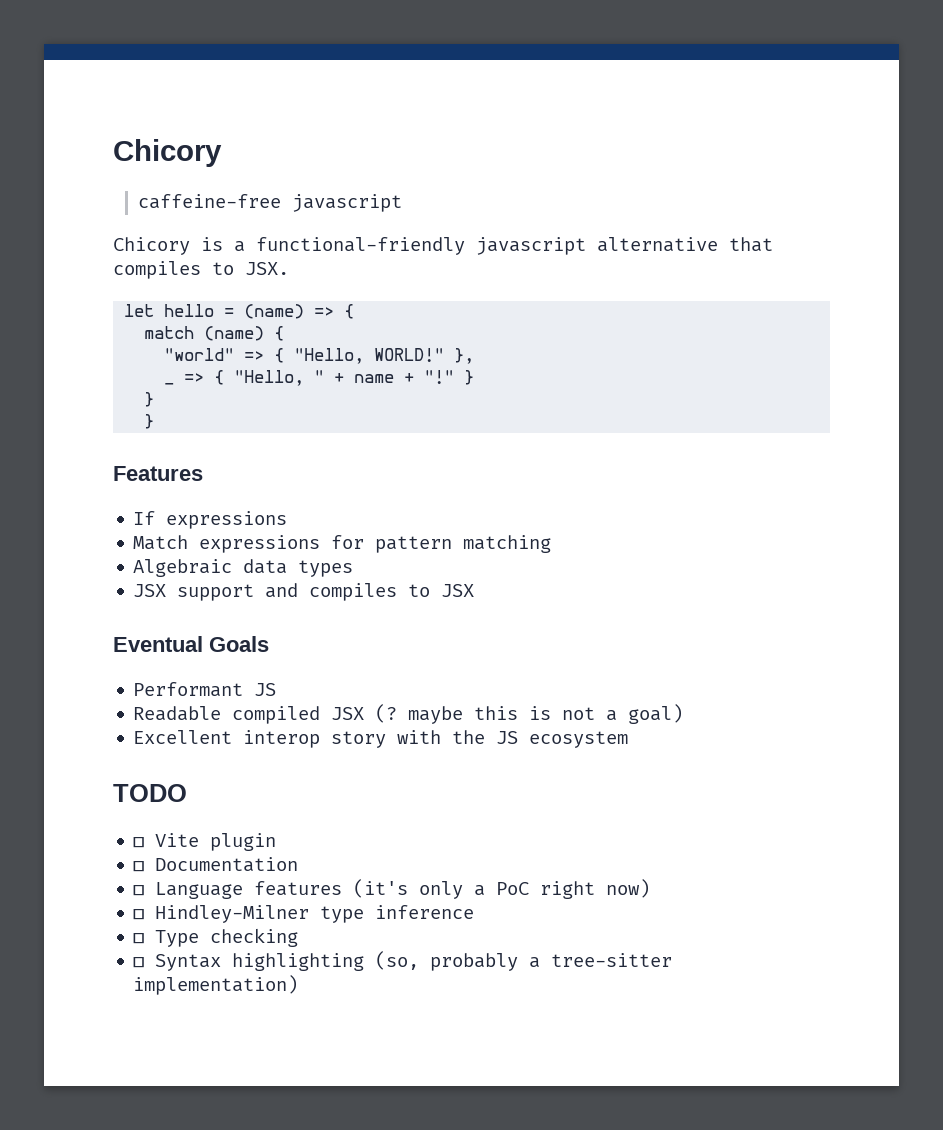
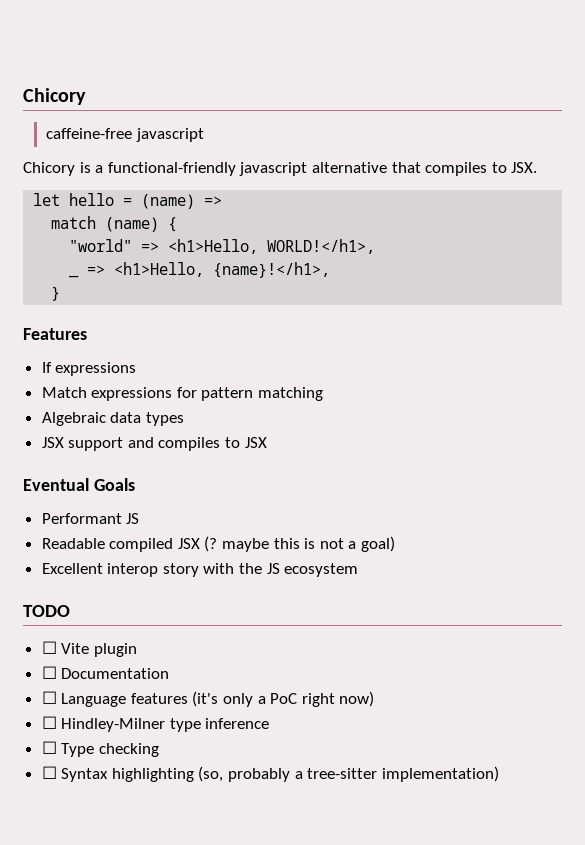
- let hello = (name) => {
+ let hello = (name) =>
- "world" => { "Hello, WORLD!" },
- _ => { "Hello, " + name + "!" }
- }
+ "world" => <h1>Hello, WORLD!</h1>,
+ _ => <h1>Hello, {name}!</h1>,

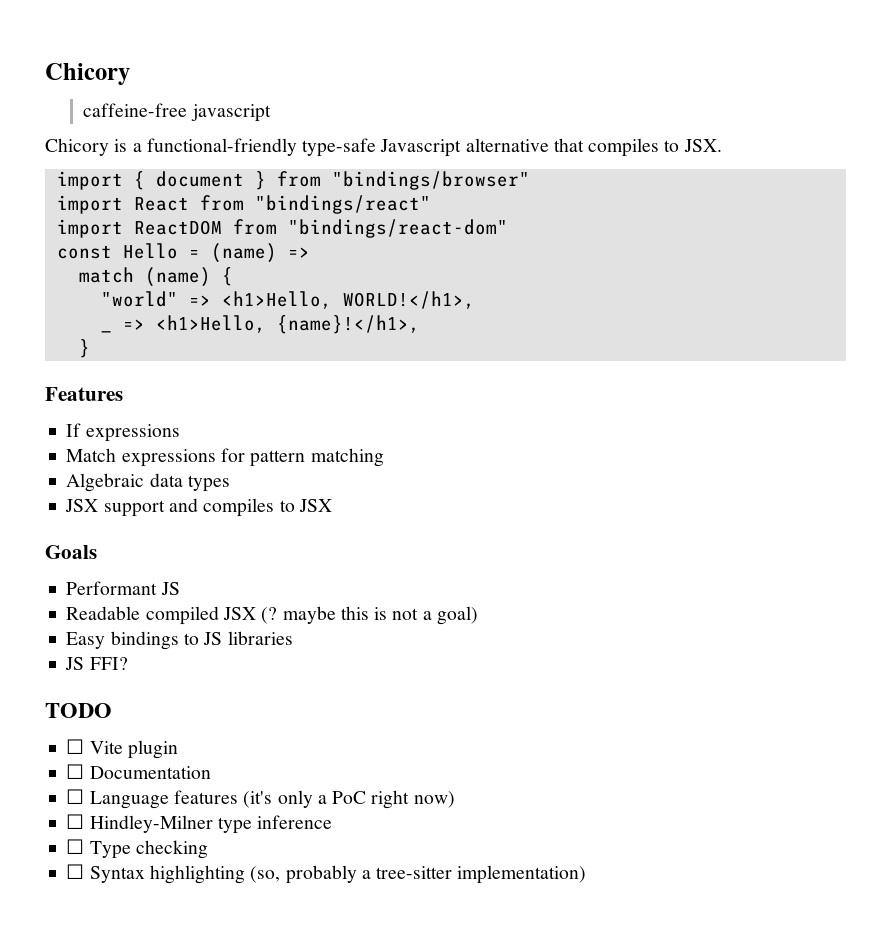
- Chicory is a functional-friendly javascript alternative that compiles to JSX.
+ Chicory is a functional-friendly type-safe Javascript alternative that compiles to JSX.
- let hello = (name) =>
+ import { document } from "bindings/browser"
+ import React from "bindings/react"
+ import ReactDOM from "bindings/react-dom"
+ const Hello = (name) =>
- Eventual Goals
+ Goals
- Excellent interop story with the JS ecosystem
+ Easy bindings to JS libraries
+ JS FFI?

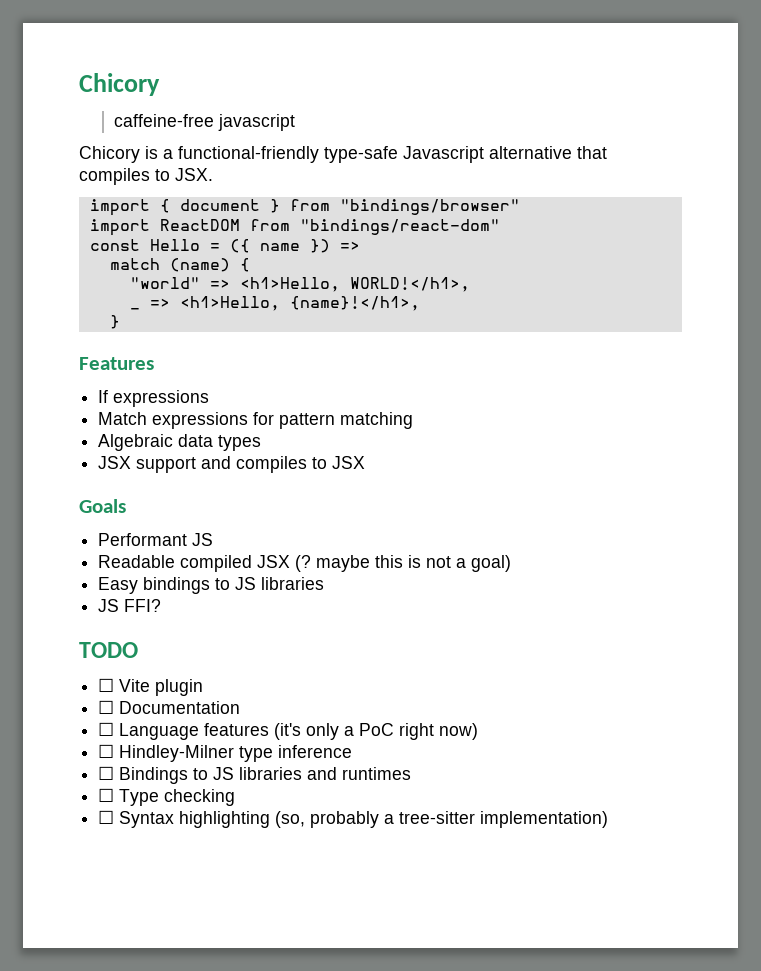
- import React from "bindings/react"
- const Hello = (name) =>
+ const Hello = ({ name }) =>
+ ☐ Bindings to JS libraries and runtimes

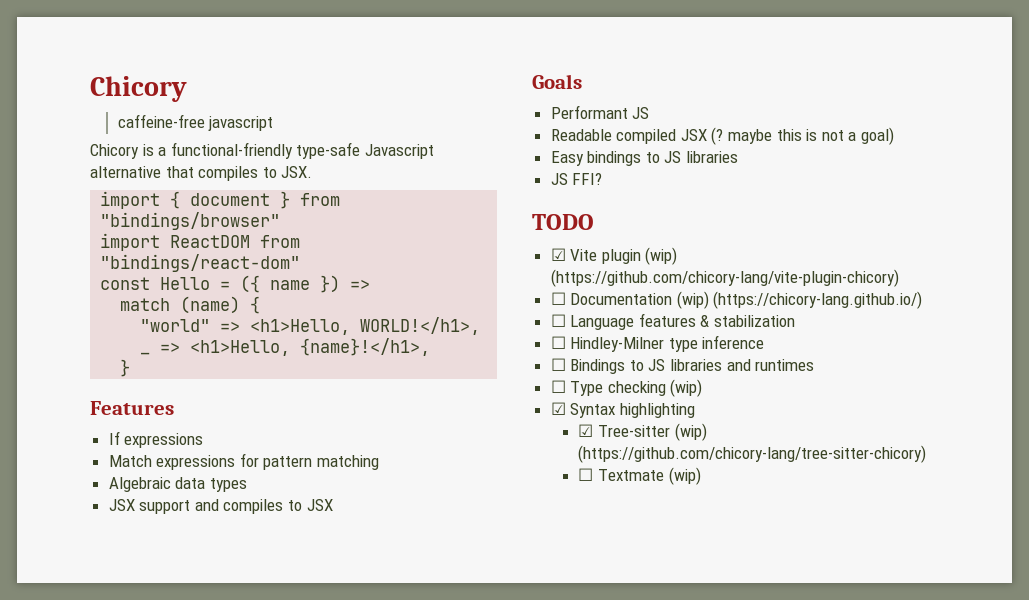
- ☐ Vite plugin
+ ☑ Vite plugin (wip) (https://github.com/chicory-lang/vite-plugin-chicory)
- ☐ Documentation
+ ☐ Documentation (wip) (https://chicory-lang.github.io/)
- ☐ Language features (it's only a PoC right now)
+ ☐ Language features & stabilization
- ☐ Type checking
- ☐ Syntax highlighting (so, probably a tree-sitter implementation)
+ ☐ Type checking (wip)
+ ☑ Syntax highlighting
+ ☑ Tree-sitter (wip) (https://github.com/chicory-lang/tree-sitter-chicory)
+ ☐ Textmate (wip)

